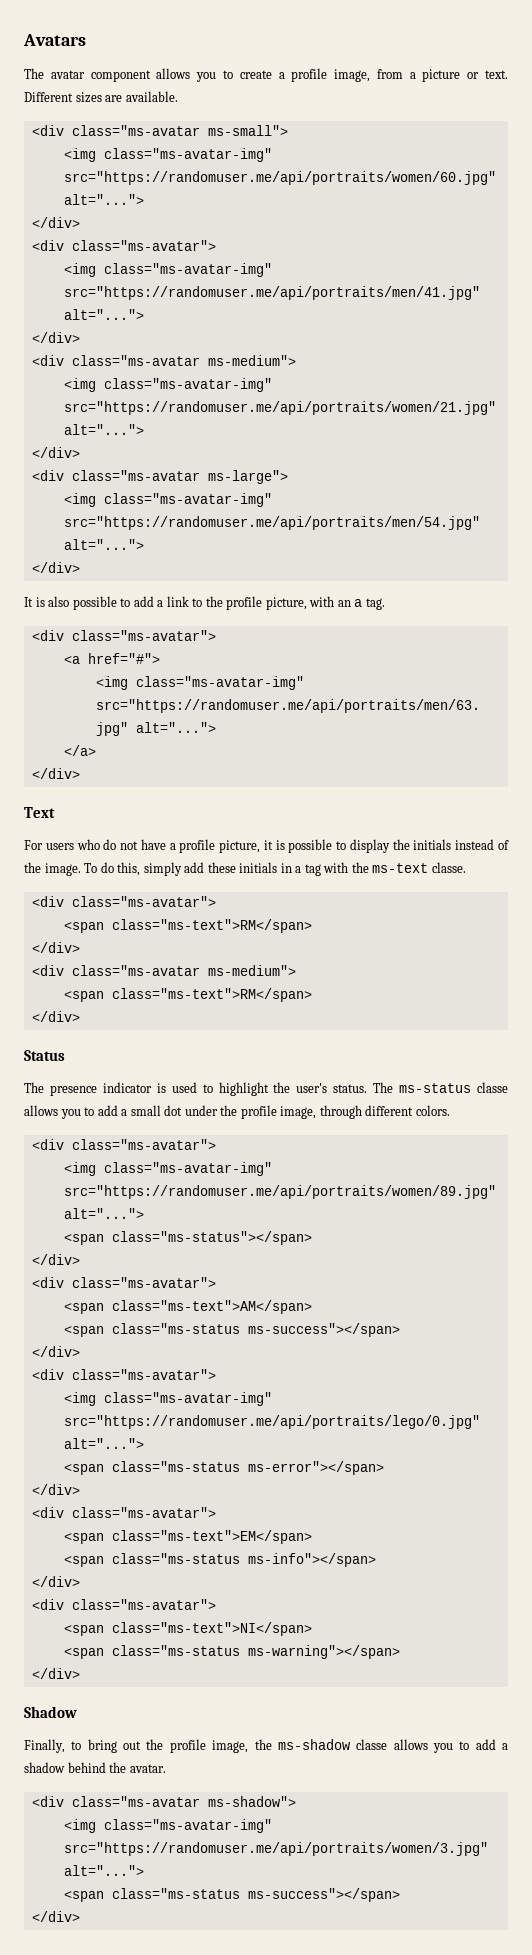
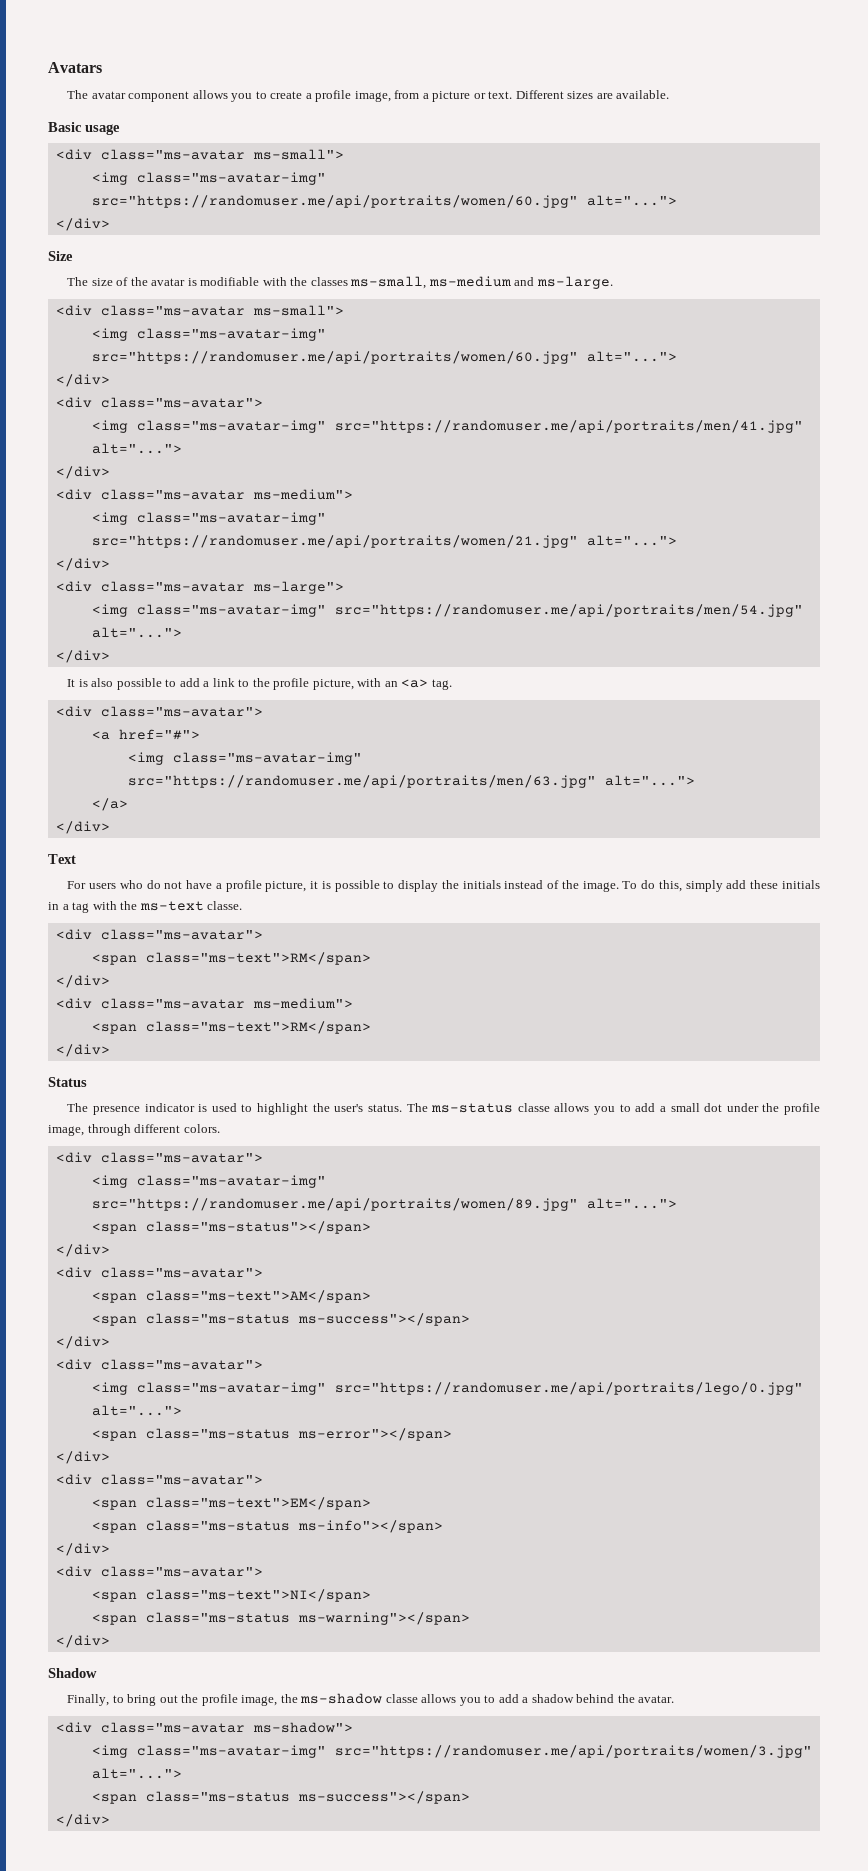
+ Basic usage
+ <div class="ms-avatar ms-small">
+ <img class="ms-avatar-img" src="https://randomuser.me/api/portraits/women/60.jpg" alt="...">
+ </div>
+ Size
+ The size of the avatar is modifiable with the classes ms-small, ms-medium and ms-large.
- It is also possible to add a link to the profile picture, with an a tag.
+ It is also possible to add a link to the profile picture, with an <a> tag.

